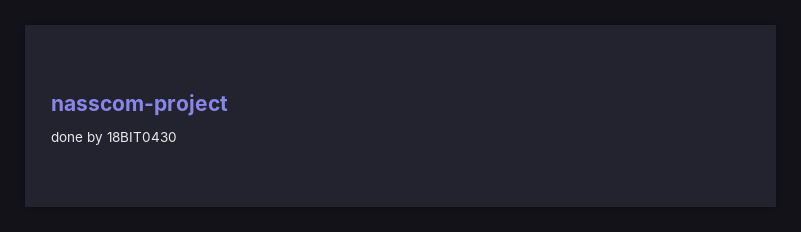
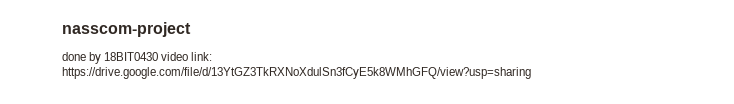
- done by 18BIT0430
+ done by 18BIT0430 video link: https://drive.google.com/file/d/13YtGZ3TkRXNoXdulSn3fCyE5k8WMhGFQ/view?usp=sharing

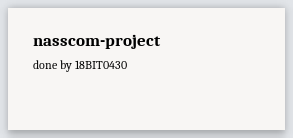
- done by 18BIT0430 video link: https://drive.google.com/file/d/13YtGZ3TkRXNoXdulSn3fCyE5k8WMhGFQ/view?usp=sharing
+ done by 18BIT0430

